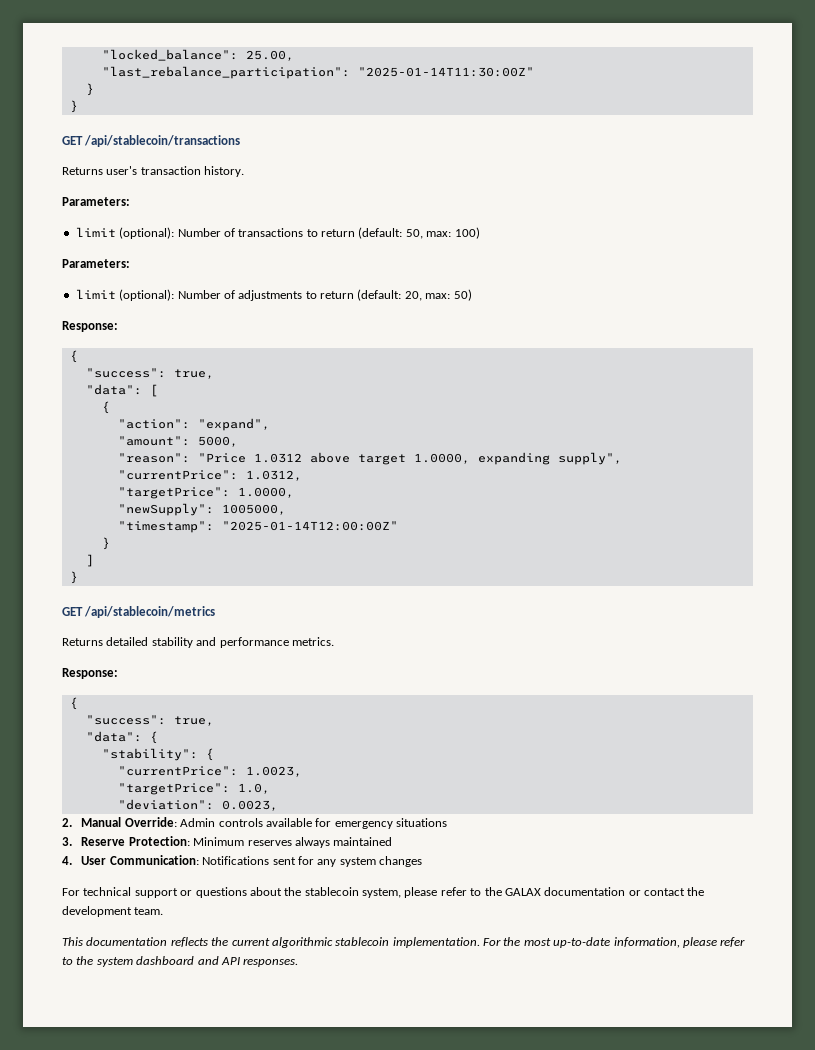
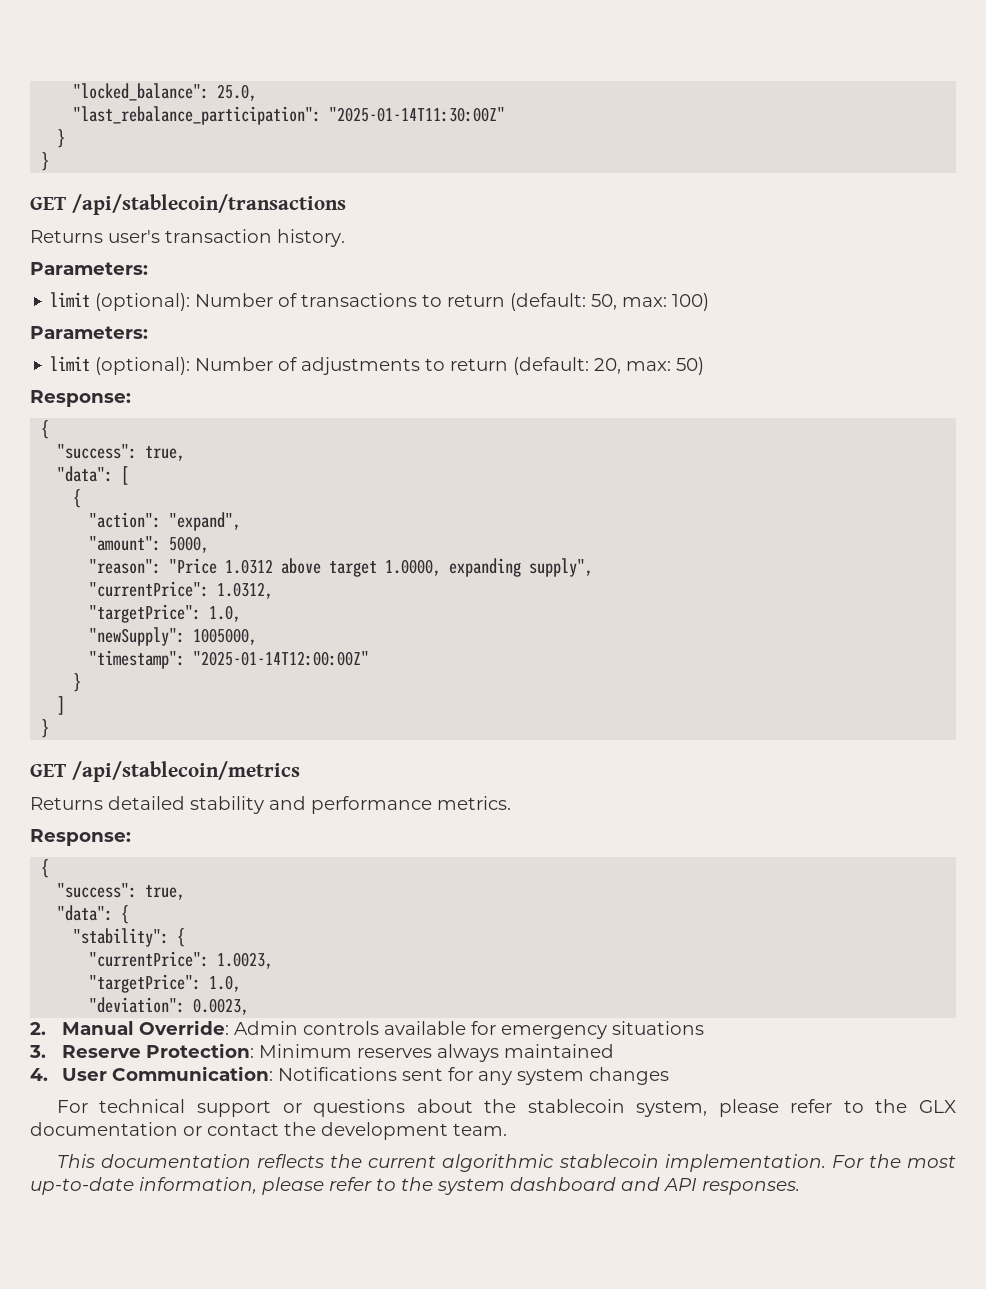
- "locked_balance": 25.00,
+ "locked_balance": 25.0,
  "currentPrice": 1.0312,
- "targetPrice": 1.0000,
+ "targetPrice": 1.0,
- For technical support or questions about the stablecoin system, please refer to the GALAX documentation or contact the development team.
+ For technical support or questions about the stablecoin system, please refer to the GLX documentation or contact the development team.

